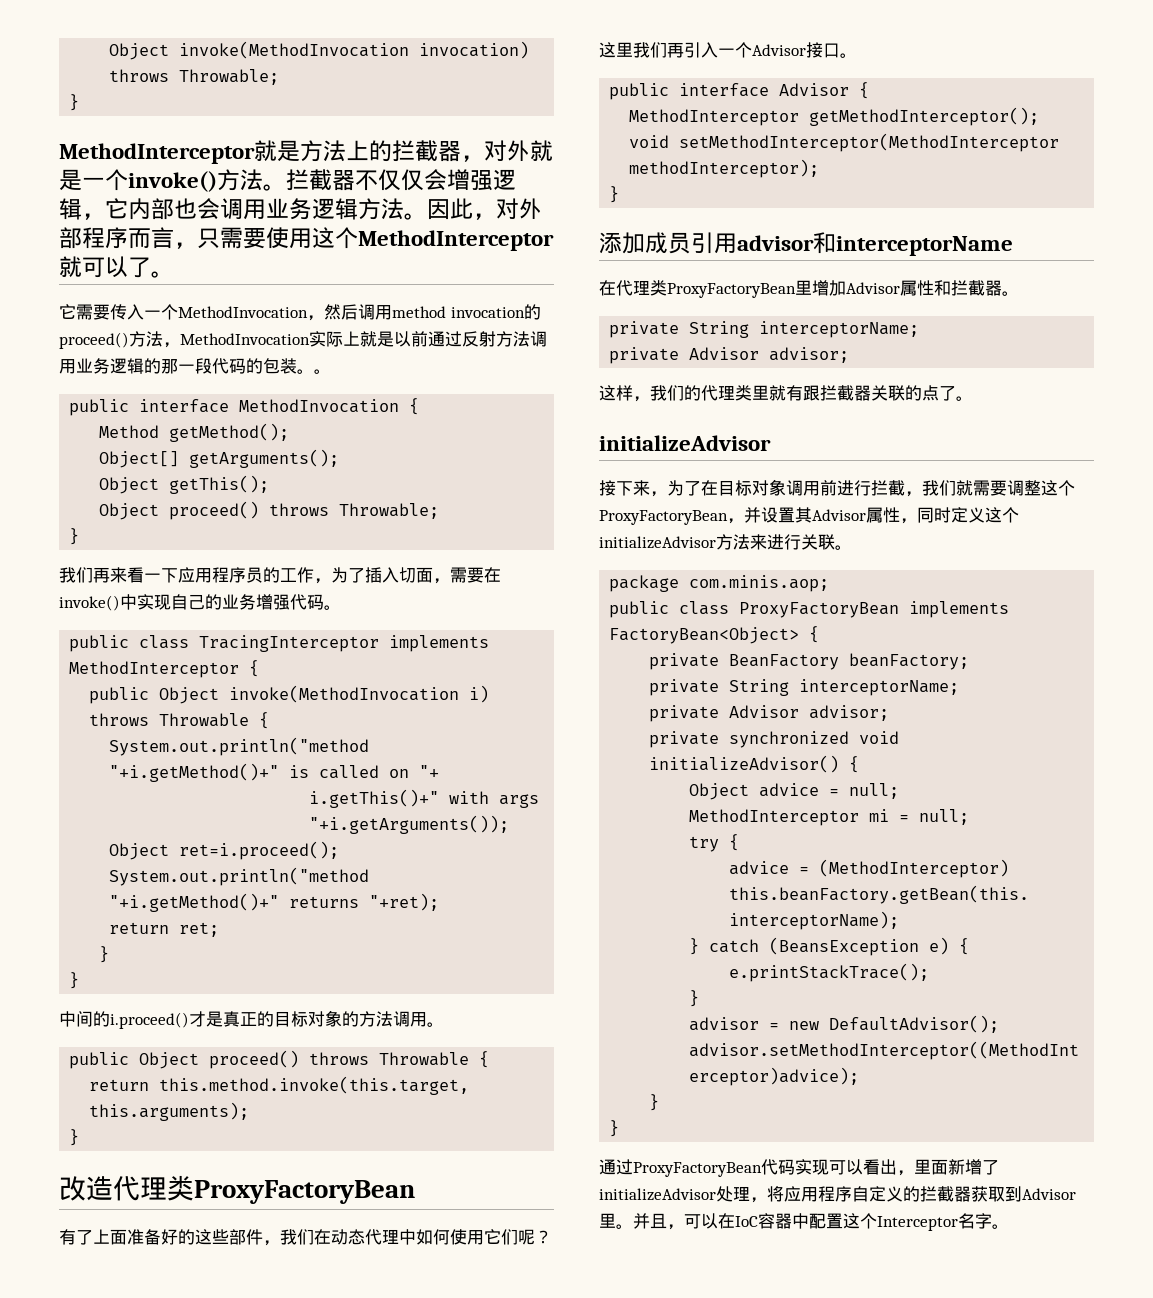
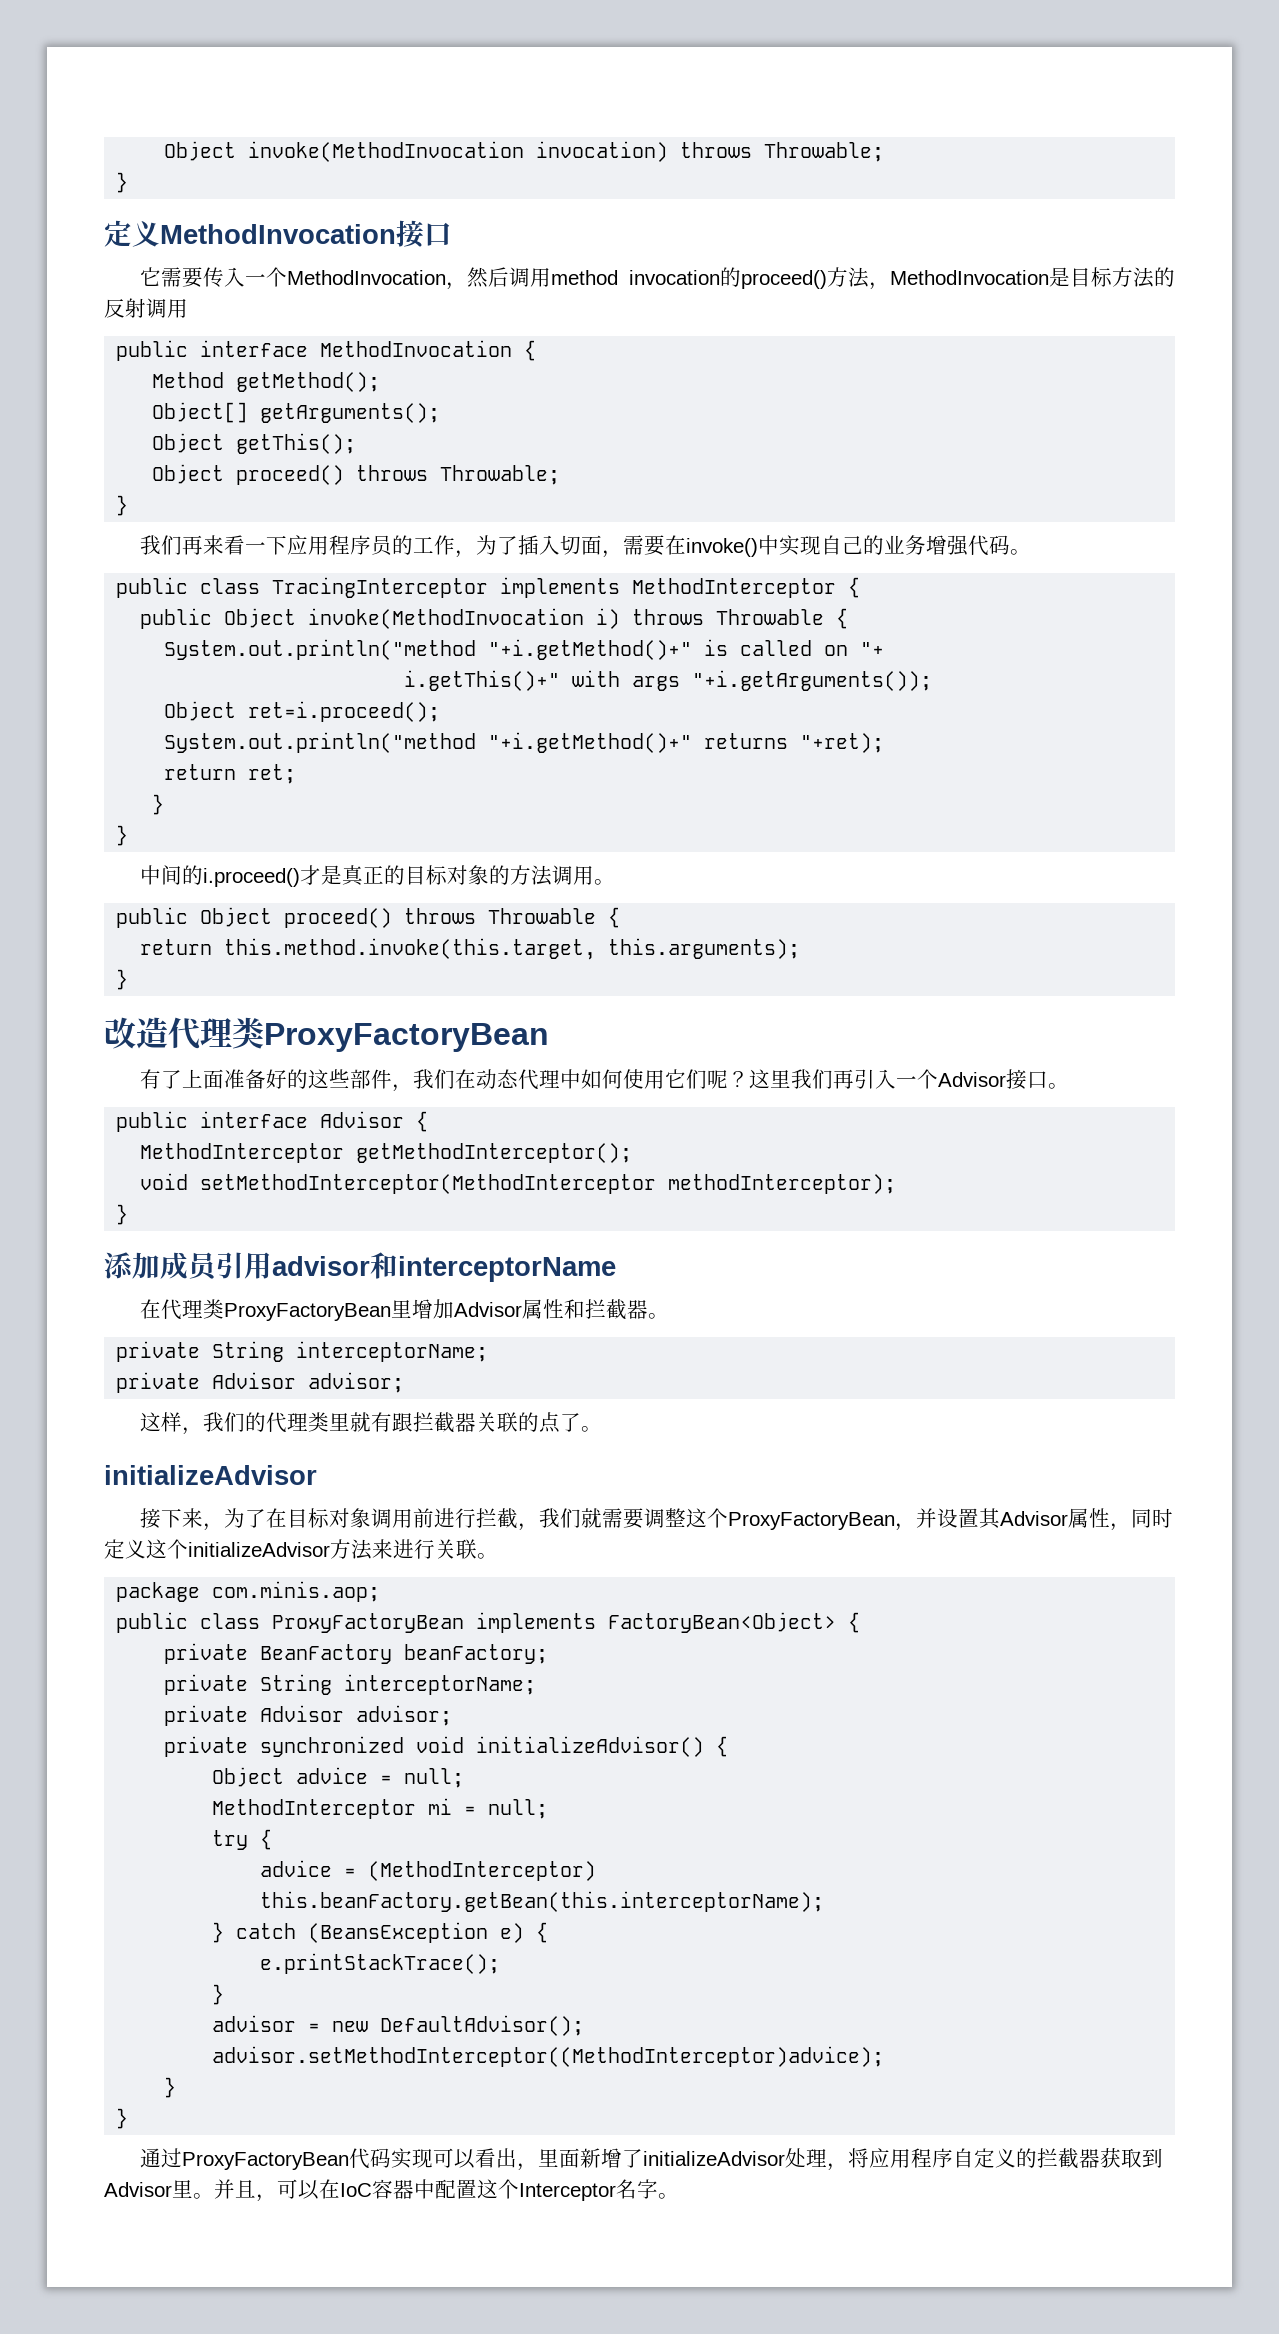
- MethodInterceptor就是方法上的拦截器，对外就是一个invoke()方法。拦截器不仅仅会增强逻辑，它内部也会调用业务逻辑方法。因此，对外部程序而言，只需要使用这个MethodInterceptor就可以了。
+ 定义MethodInvocation接口
- 它需要传入一个MethodInvocation，然后调用method invocation的proceed()方法，MethodInvocation实际上就是以前通过反射方法调用业务逻辑的那一段代码的包装。。
+ 它需要传入一个MethodInvocation，然后调用method invocation的proceed()方法，MethodInvocation是目标方法的反射调用

